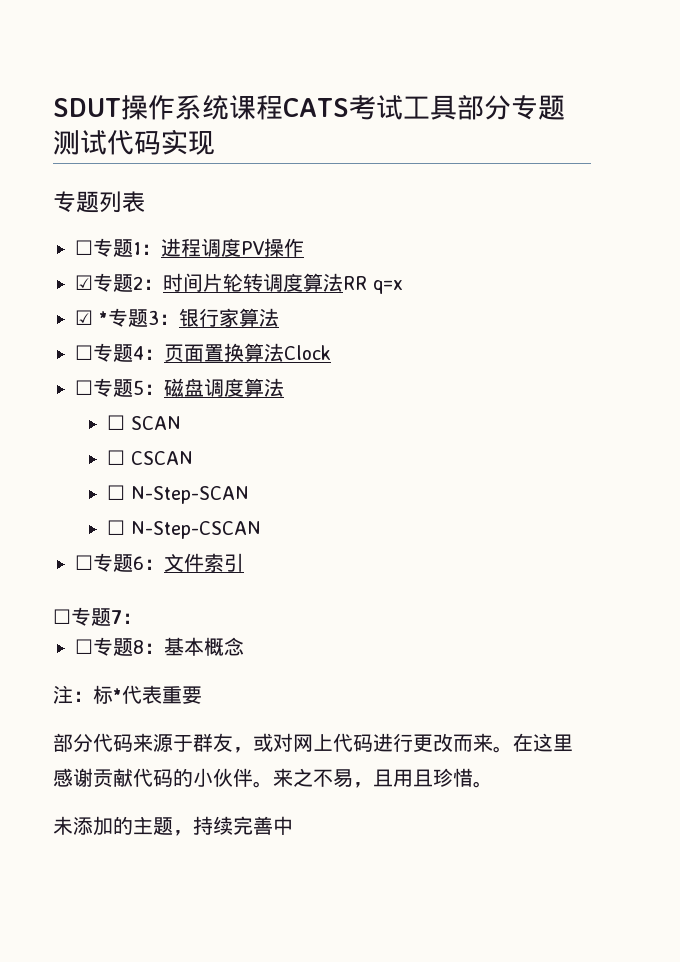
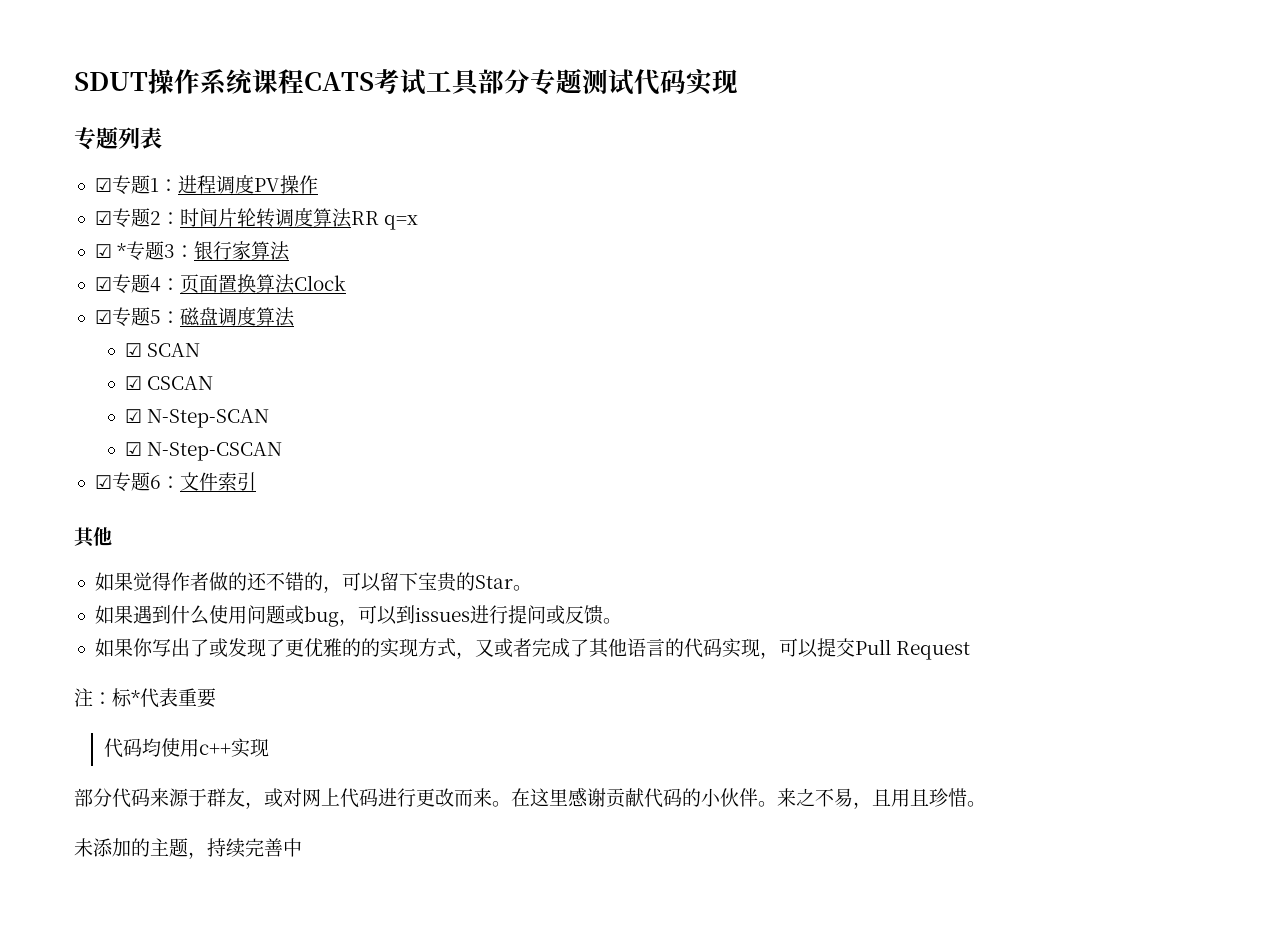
- ☐专题1：进程调度PV操作
+ ☑专题1：进程调度PV操作
- ☐专题4：页面置换算法Clock
+ ☑专题4：页面置换算法Clock
- ☐专题5：磁盘调度算法
+ ☑专题5：磁盘调度算法
- ☐ SCAN
+ ☑ SCAN
- ☐ CSCAN
+ ☑ CSCAN
- ☐ N-Step-SCAN
+ ☑ N-Step-SCAN
- ☐ N-Step-CSCAN
+ ☑ N-Step-CSCAN
- ☐专题6：文件索引
- ☐专题7：
- ☐专题8：基本概念
+ ☑专题6：文件索引
+ 其他
+ 如果觉得作者做的还不错的，可以留下宝贵的Star。
+ 如果遇到什么使用问题或bug，可以到issues进行提问或反馈。
+ 如果你写出了或发现了更优雅的的实现方式，又或者完成了其他语言的代码实现，可以提交Pull Request
+ 代码均使用c++实现

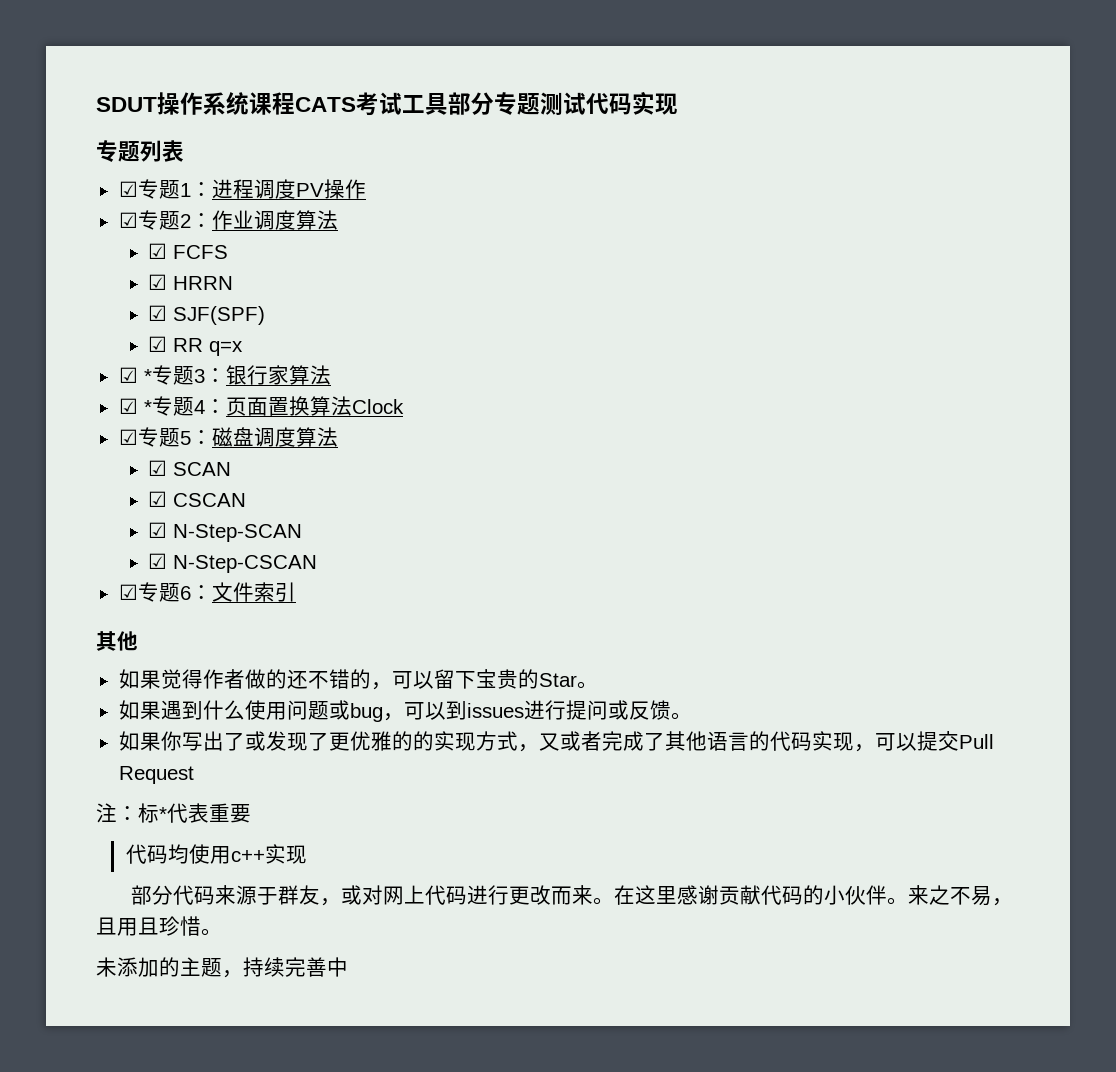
- ☑专题2：时间片轮转调度算法RR q=x
+ ☑专题2：作业调度算法
+ ☑ FCFS
+ ☑ HRRN
+ ☑ SJF(SPF)
+ ☑ RR q=x
- ☑专题4：页面置换算法Clock
+ ☑ *专题4：页面置换算法Clock

